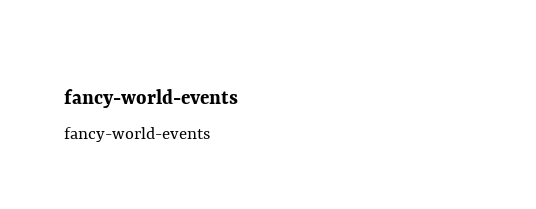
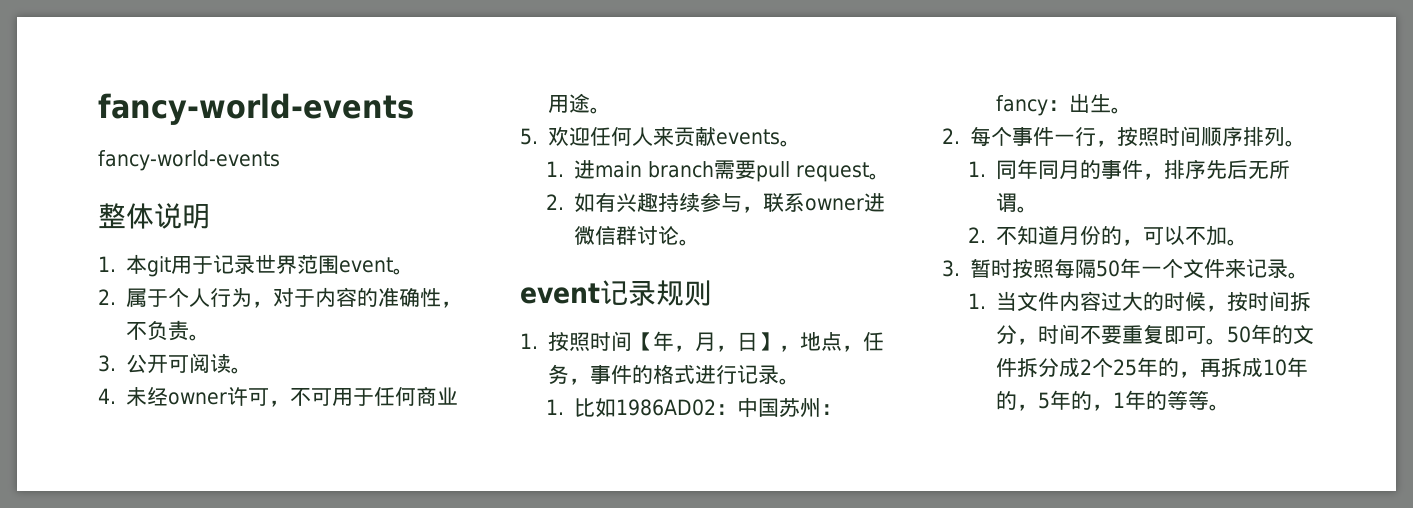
+ 整体说明
+ 1.本git用于记录世界范围event。
+ 2.属于个人行为，对于内容的准确性，不负责。
+ 3.公开可阅读。
+ 4.未经owner许可，不可用于任何商业用途。
+ 5.欢迎任何人来贡献events。
+ 1.进main branch需要pull request。
+ 2.如有兴趣持续参与，联系owner进微信群讨论。
+ event记录规则
+ 1.按照时间【年，月，日】，地点，任务，事件的格式进行记录。
+ 1.比如1986AD02：中国苏州：fancy：出生。
+ 2.每个事件一行，按照时间顺序排列。
+ 1.同年同月的事件，排序先后无所谓。
+ 2.不知道月份的，可以不加。
+ 3.暂时按照每隔50年一个文件来记录。
+ 1.当文件内容过大的时候，按时间拆分，时间不要重复即可。50年的文件拆分成2个25年的，再拆成10年的，5年的，1年的等等。

